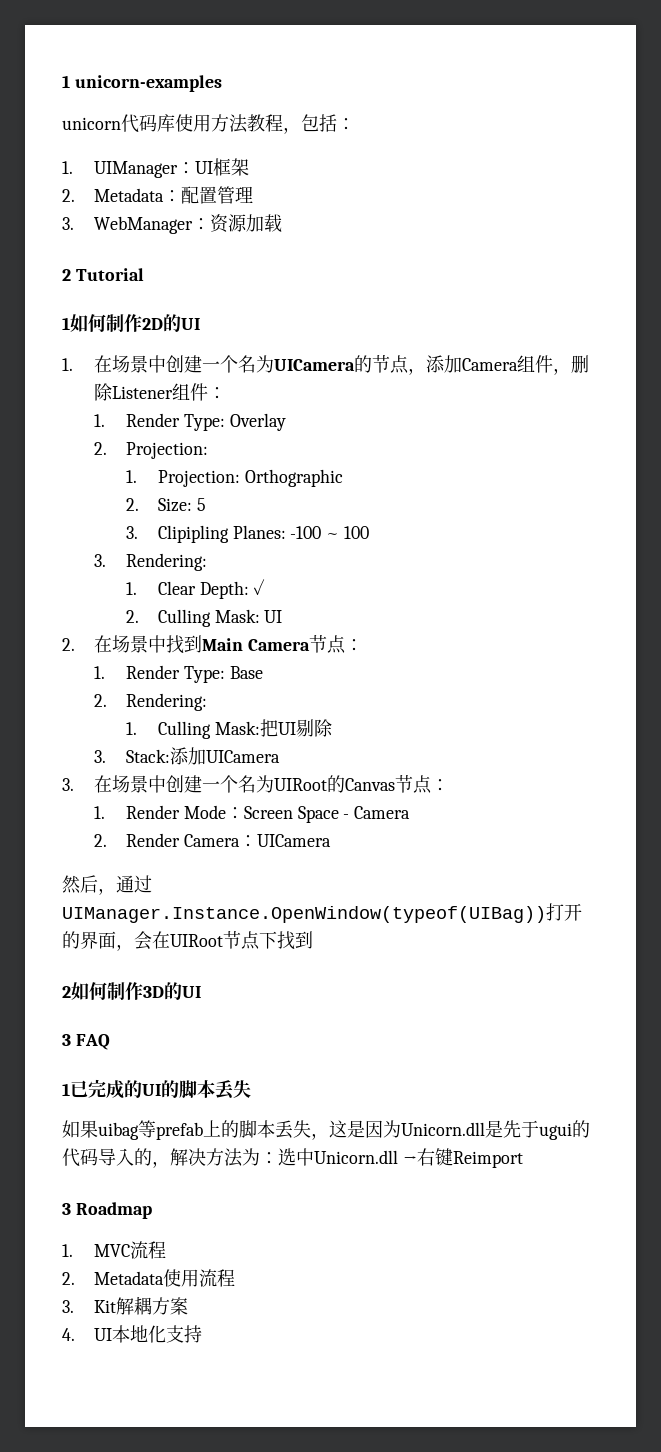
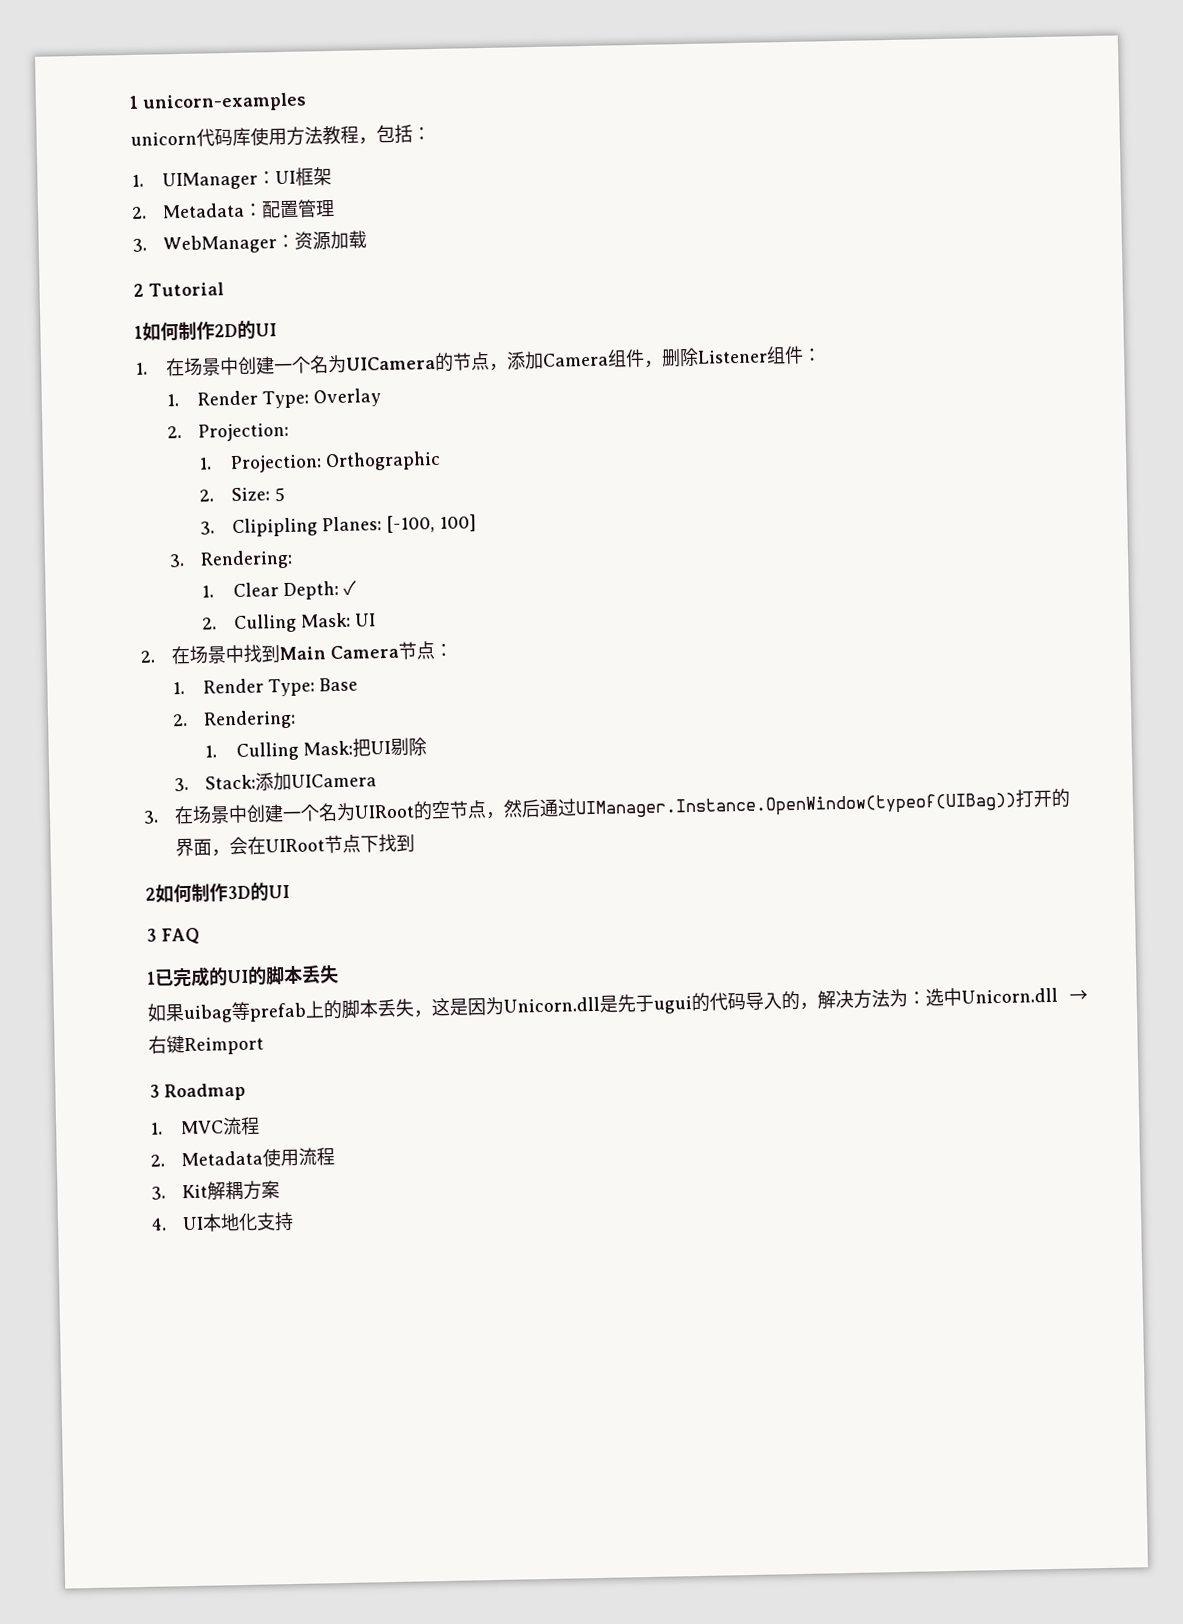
- 3. Clipipling Planes: -100 ~ 100
+ 3. Clipipling Planes: [-100, 100]
- 3.在场景中创建一个名为UIRoot的Canvas节点：
- 1. Render Mode：Screen Space - Camera
- 2. Render Camera：UICamera
- 然后，通过UIManager.Instance.OpenWindow(typeof(UIBag))打开的界面，会在UIRoot节点下找到
+ 3.在场景中创建一个名为UIRoot的空节点，然后通过UIManager.Instance.OpenWindow(typeof(UIBag))打开的界面，会在UIRoot节点下找到

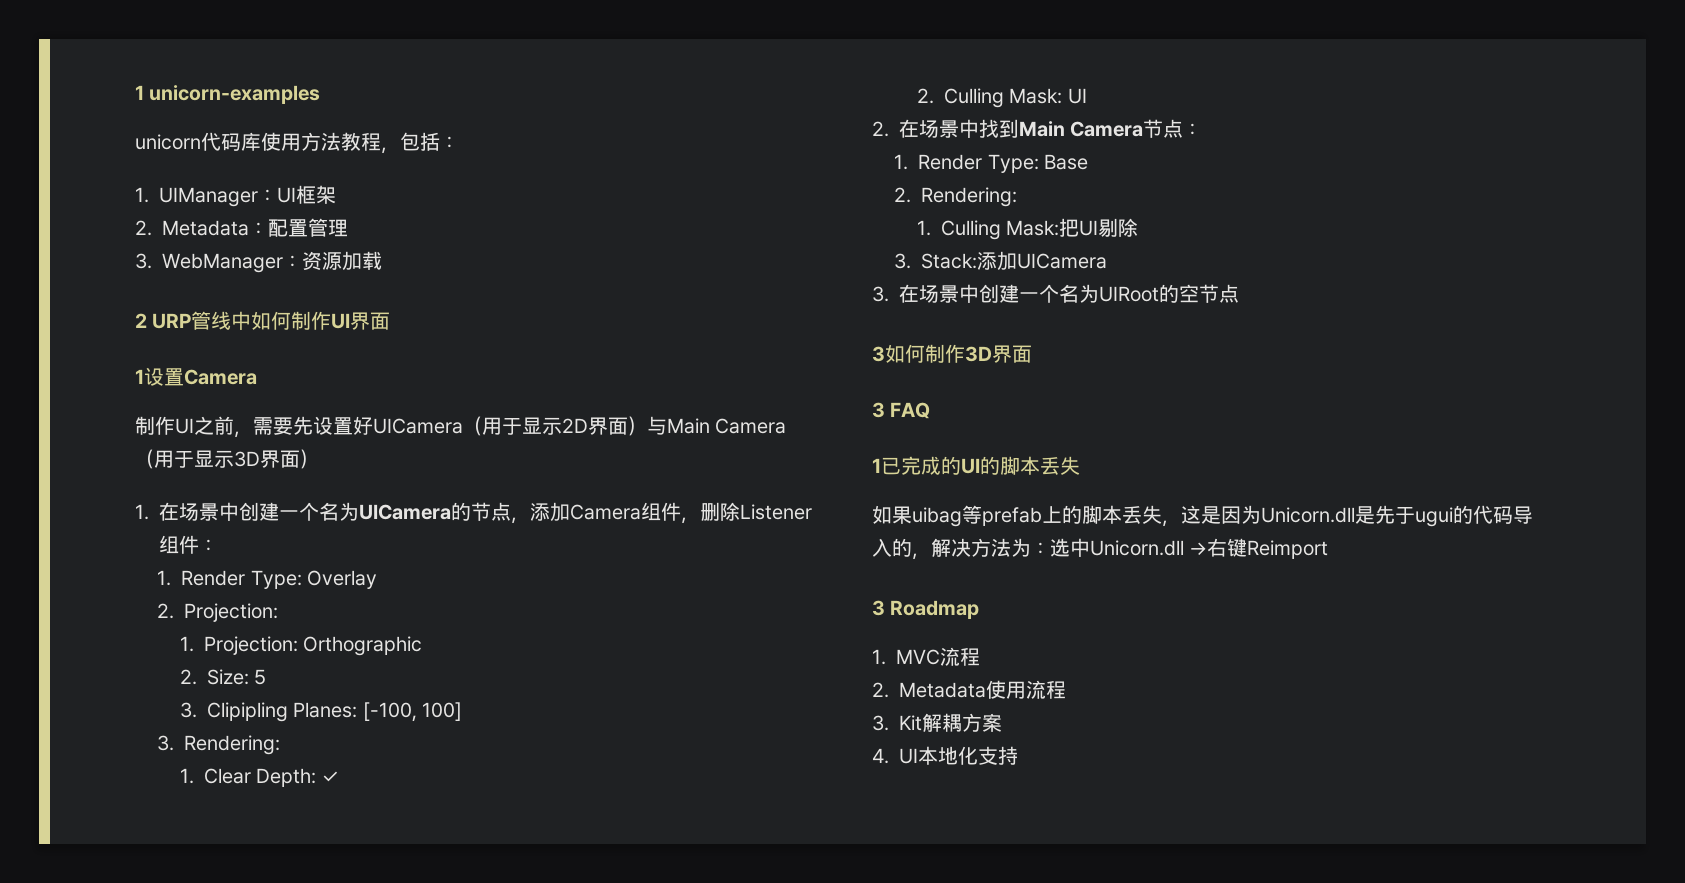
- 2 Tutorial
- 1如何制作2D的UI
+ 2 URP管线中如何制作UI界面
+ 1设置Camera
+ 制作UI之前，需要先设置好UICamera（用于显示2D界面）与Main Camera（用于显示3D界面）
- 3.在场景中创建一个名为UIRoot的空节点，然后通过UIManager.Instance.OpenWindow(typeof(UIBag))打开的界面，会在UIRoot节点下找到
- 2如何制作3D的UI
+ 3.在场景中创建一个名为UIRoot的空节点
+ 3如何制作3D界面

